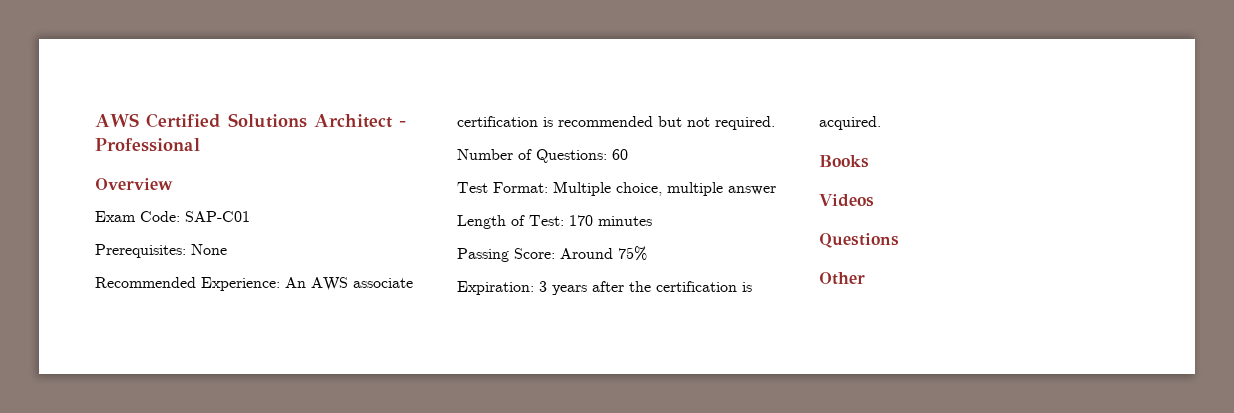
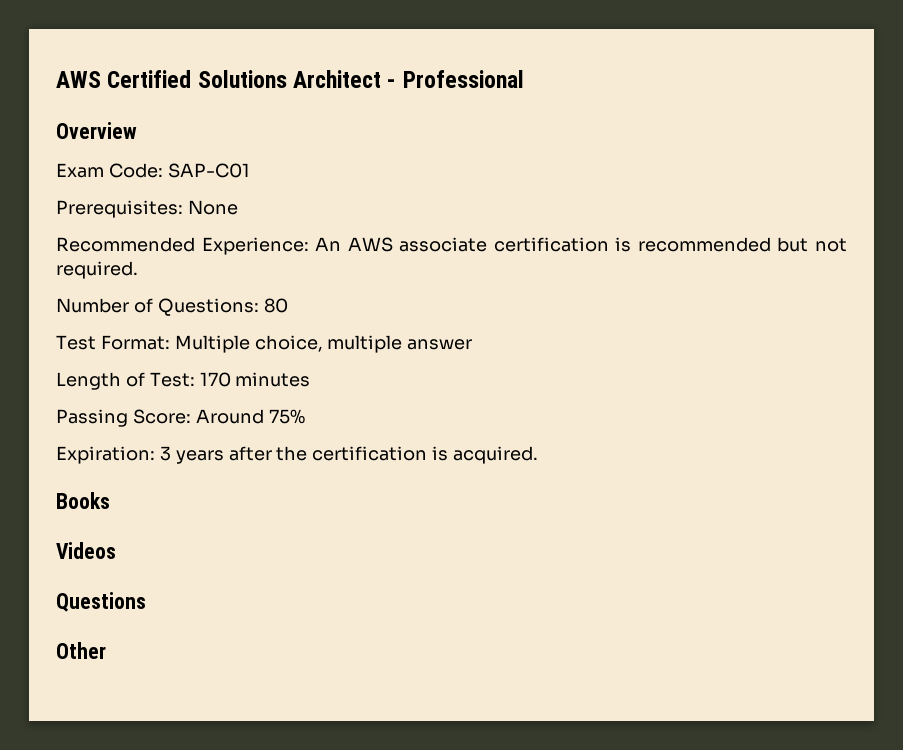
- Number of Questions: 60
+ Number of Questions: 80

